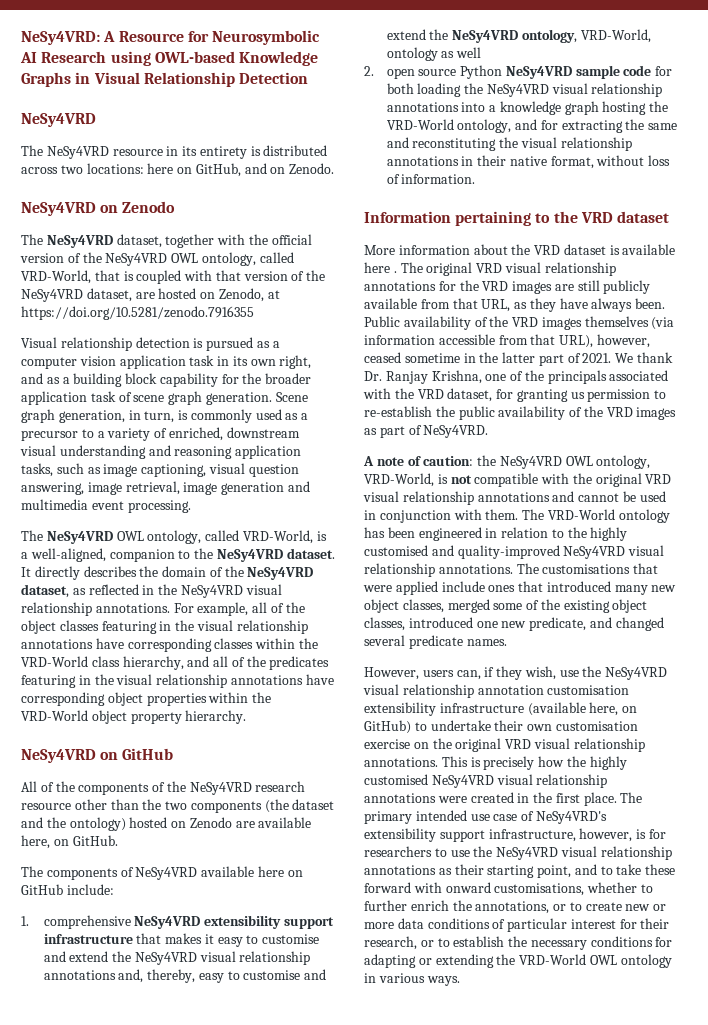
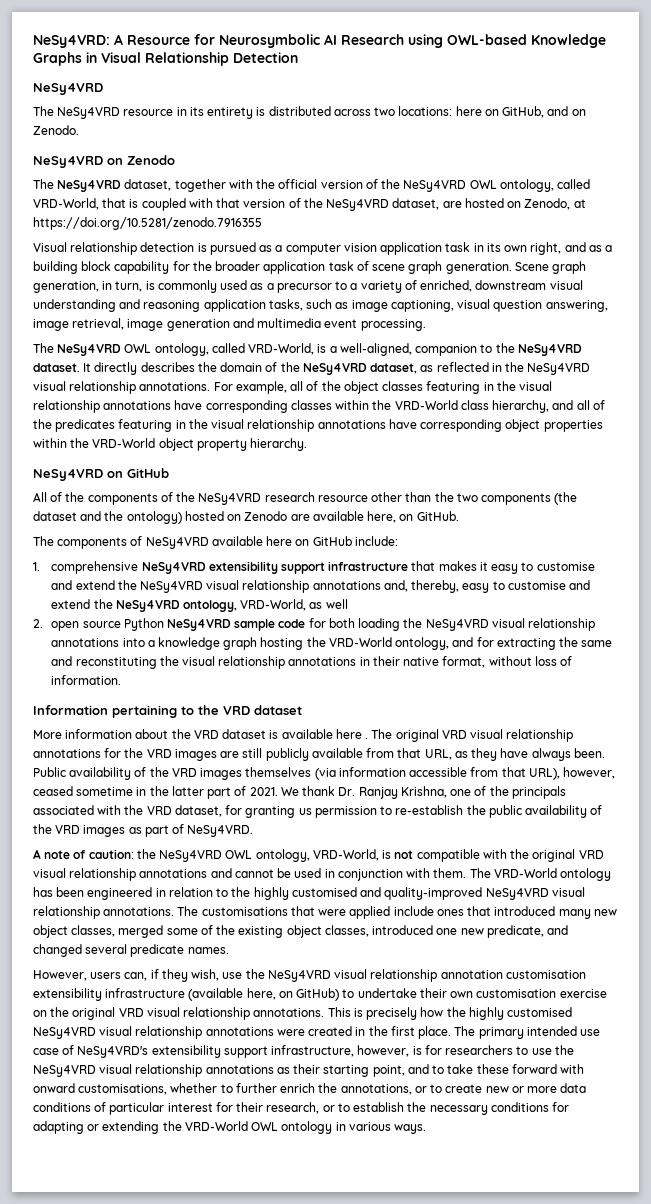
- 1. comprehensive NeSy4VRD extensibility support infrastructure that makes it easy to customise and extend the NeSy4VRD visual relationship annotations and, thereby, easy to customise and extend the NeSy4VRD ontology, VRD-World, ontology as well
+ 1. comprehensive NeSy4VRD extensibility support infrastructure that makes it easy to customise and extend the NeSy4VRD visual relationship annotations and, thereby, easy to customise and extend the NeSy4VRD ontology, VRD-World, as well

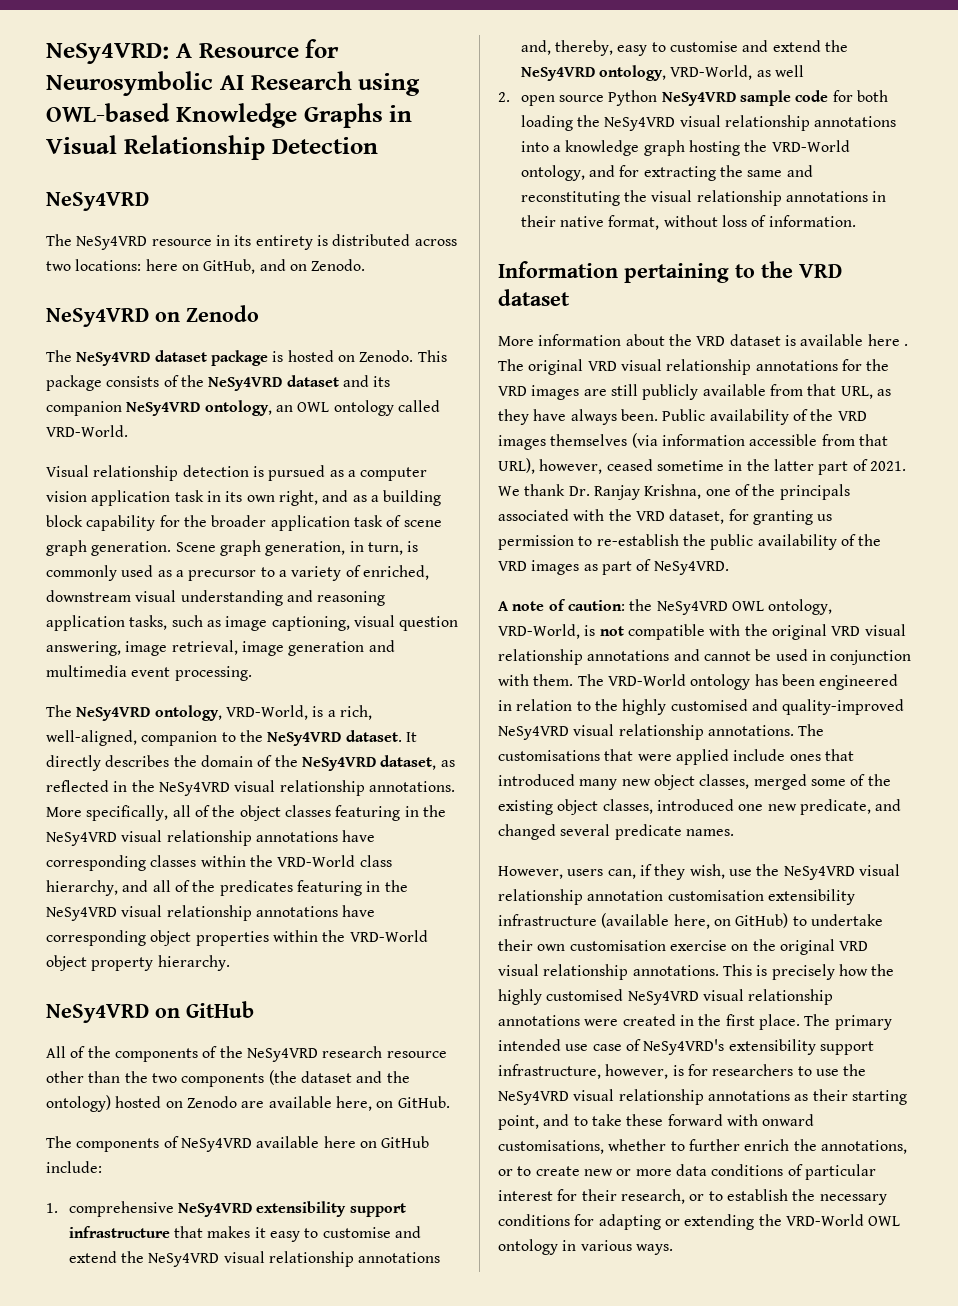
- The NeSy4VRD dataset, together with the official version of the NeSy4VRD OWL ontology, called VRD-World, that is coupled with that version of the NeSy4VRD dataset, are hosted on Zenodo, at https://doi.org/10.5281/zenodo.7916355
+ The NeSy4VRD dataset package is hosted on Zenodo. This package consists of the NeSy4VRD dataset and its companion NeSy4VRD ontology, an OWL ontology called VRD-World.
- The NeSy4VRD OWL ontology, called VRD-World, is a well-aligned, companion to the NeSy4VRD dataset.
+ The NeSy4VRD ontology, VRD-World, is a rich, well-aligned, companion to the NeSy4VRD dataset.
- For example, all of the object classes featuring in the visual relationship annotations have corresponding classes within the VRD-World class hierarchy, and all of the predicates featuring in the visual relationship annotations have corresponding object properties within the VRD-World object property hierarchy.
+ More specifically, all of the object classes featuring in the NeSy4VRD visual relationship annotations have corresponding classes within the VRD-World class hierarchy, and all of the predicates featuring in the NeSy4VRD visual relationship annotations have corresponding object properties within the VRD-World object property hierarchy.

